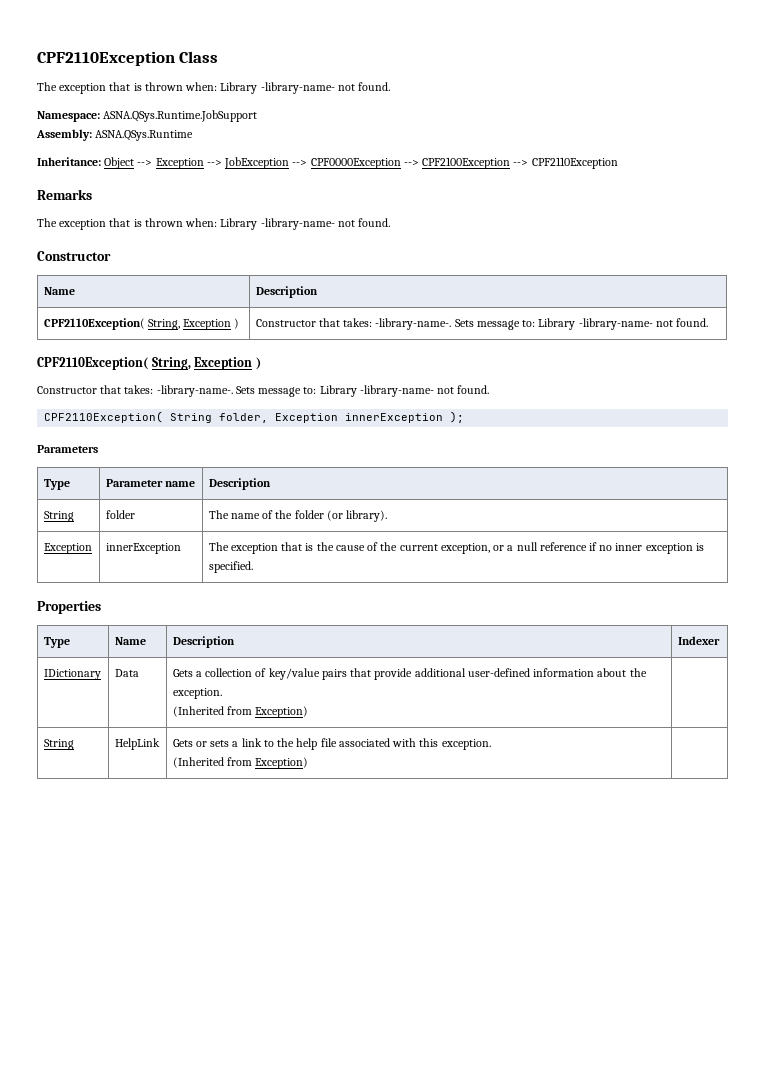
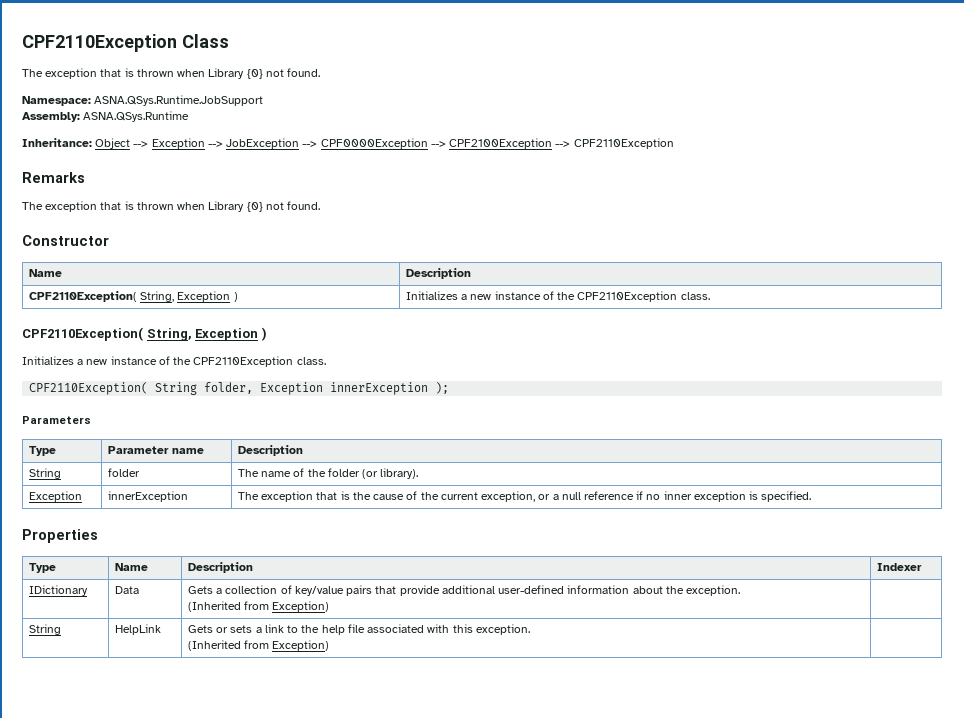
  CPF2110Exception Class
- The exception that is thrown when: Library -library-name- not found.
+ The exception that is thrown when Library {0} not found.
  Remarks
- The exception that is thrown when: Library -library-name- not found.
+ The exception that is thrown when Library {0} not found.
- CPF2110Exception( String, Exception ) | Constructor that takes: -library-name-. Sets message to: Library -library-name- not found.
+ CPF2110Exception( String, Exception ) | Initializes a new instance of the CPF2110Exception class.
  CPF2110Exception( String, Exception )
- Constructor that takes: -library-name-. Sets message to: Library -library-name- not found.
+ Initializes a new instance of the CPF2110Exception class.

